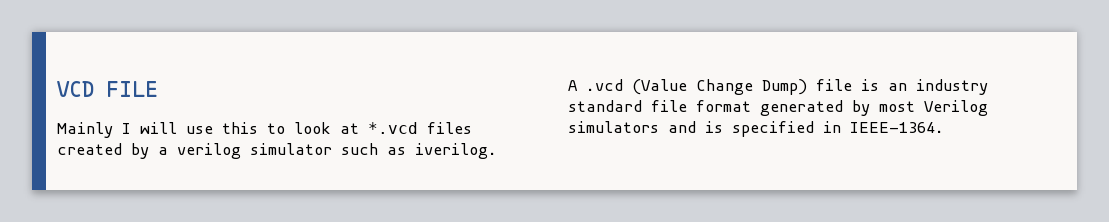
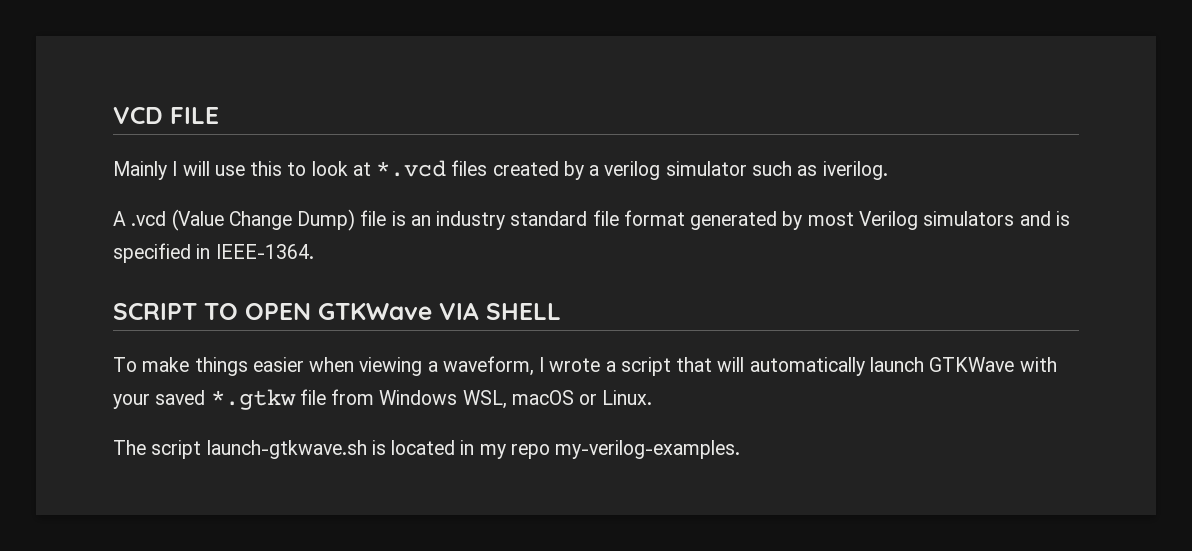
+ SCRIPT TO OPEN GTKWave VIA SHELL
+ To make things easier when viewing a waveform, I wrote a script that will automatically launch GTKWave with your saved *.gtkw file from Windows WSL, macOS or Linux.
+ The script launch-gtkwave.sh is located in my repo my-verilog-examples.

